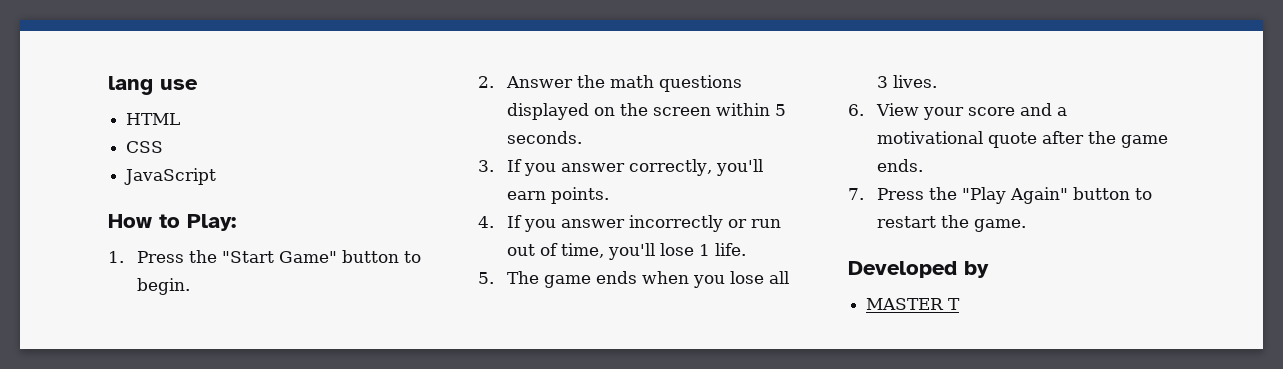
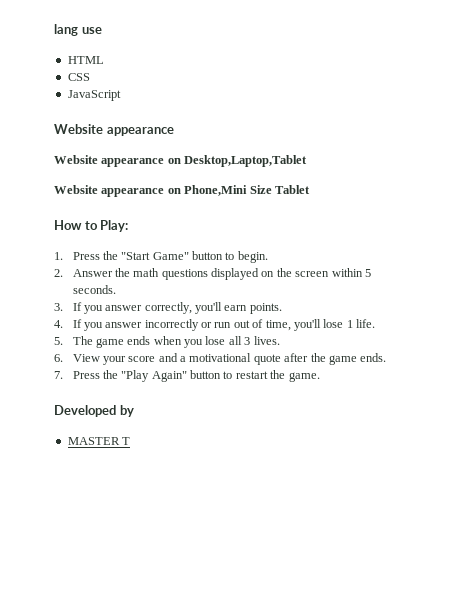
  JavaScript
+ Website appearance
+ Website appearance on Desktop,Laptop,Tablet
+ Website appearance on Phone,Mini Size Tablet

